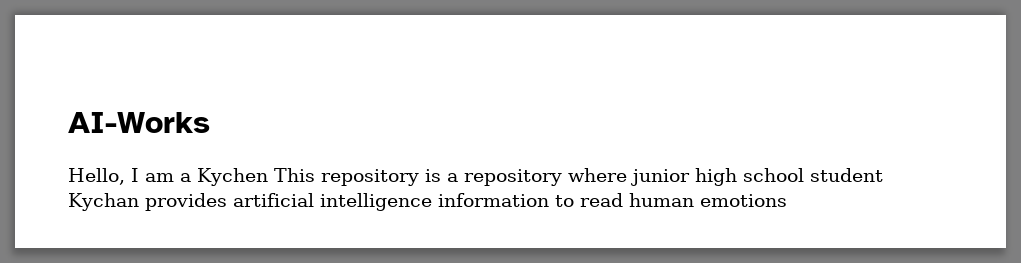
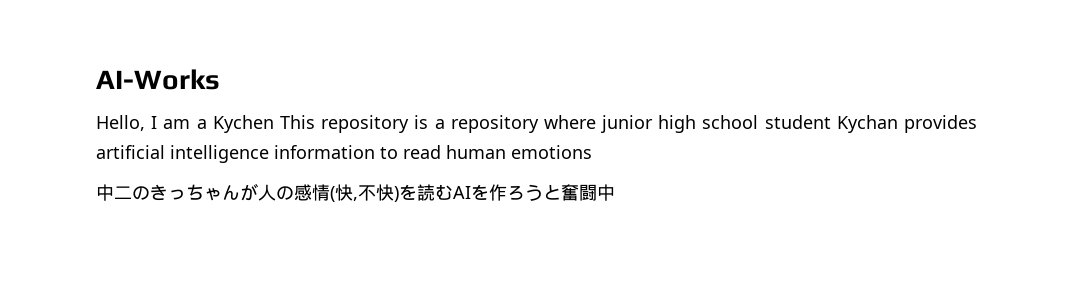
+ 中二のきっちゃんが人の感情(快,不快)を読むAIを作ろうと奮闘中

